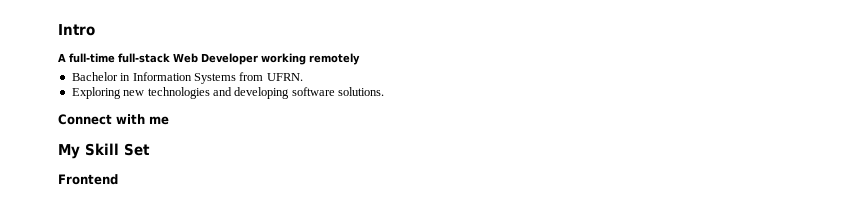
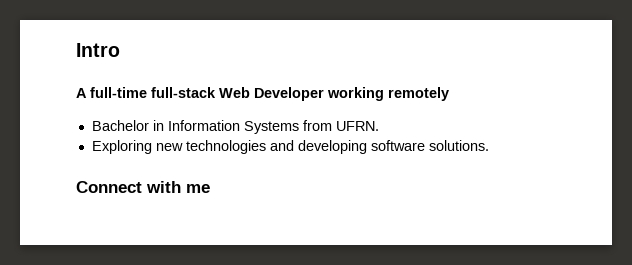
- My Skill Set
- Frontend

